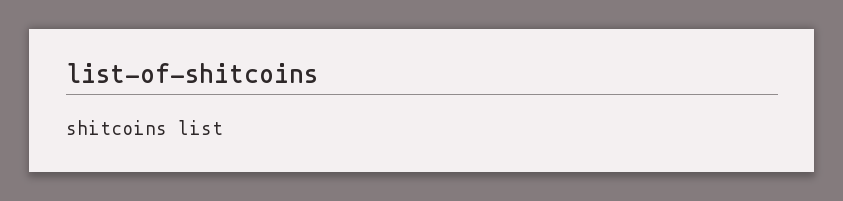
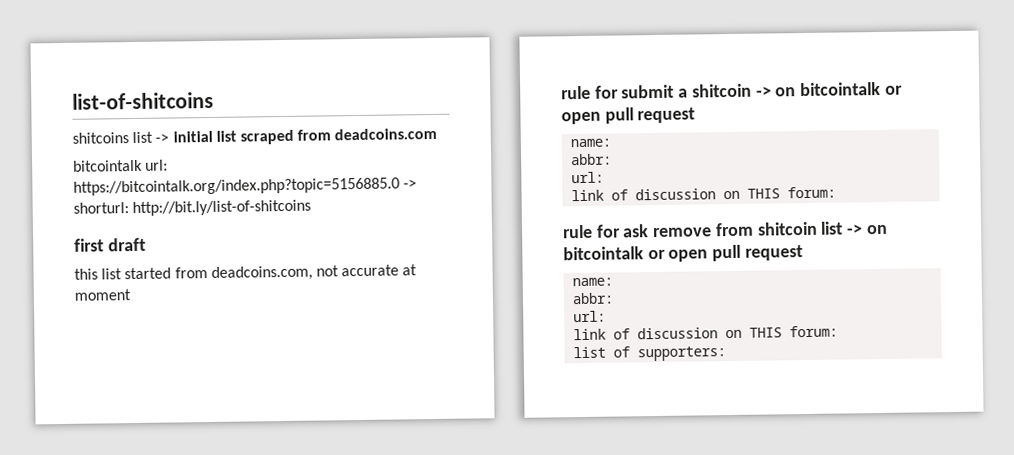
- shitcoins list
+ shitcoins list -> initial list scraped from deadcoins.com
+ bitcointalk url: https://bitcointalk.org/index.php?topic=5156885.0 -> shorturl: http://bit.ly/list-of-shitcoins
+ first draft
+ this list started from deadcoins.com, not accurate at moment
+ rule for submit a shitcoin -> on bitcointalk or open pull request
+ name:
+ abbr:
+ url:
+ link of discussion on THIS forum:
+ rule for ask remove from shitcoin list -> on bitcointalk or open pull request
+ name:
+ abbr:
+ url:
+ link of discussion on THIS forum:
+ list of supporters:

